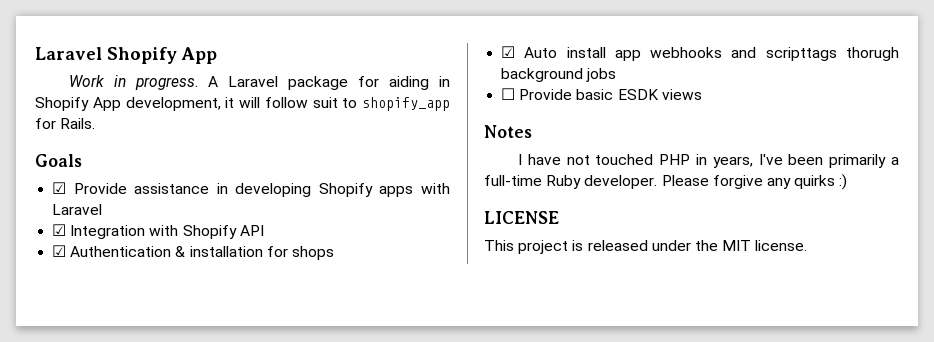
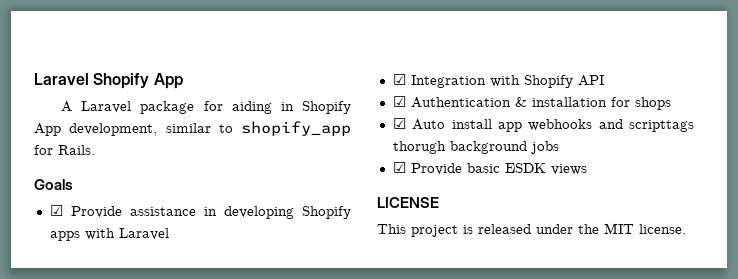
- Work in progress. A Laravel package for aiding in Shopify App development, it will follow suit to shopify_app for Rails.
+ A Laravel package for aiding in Shopify App development, similar to shopify_app for Rails.
- ☐ Provide basic ESDK views
+ ☑ Provide basic ESDK views
- Notes
- I have not touched PHP in years, I've been primarily a full-time Ruby developer. Please forgive any quirks :)

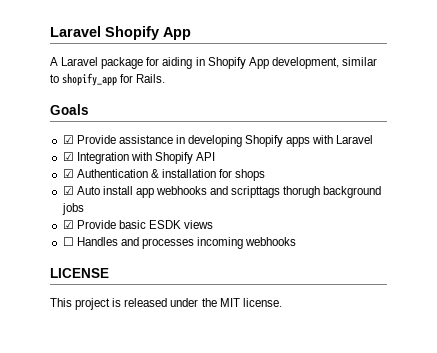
+ ☐ Handles and processes incoming webhooks

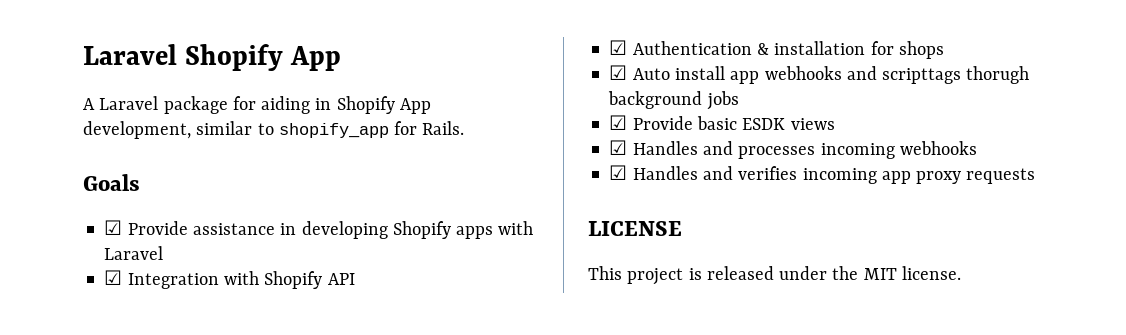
- ☐ Handles and processes incoming webhooks
+ ☑ Handles and processes incoming webhooks
+ ☑ Handles and verifies incoming app proxy requests

